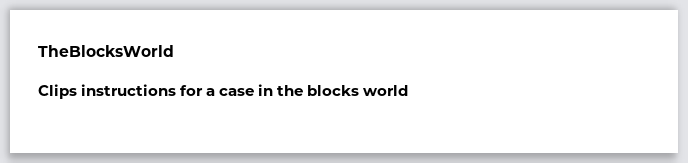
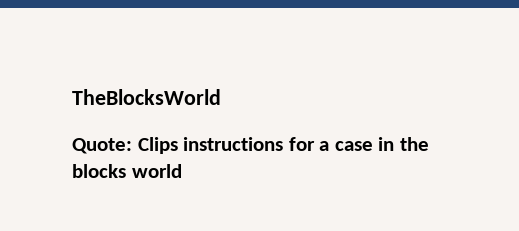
- Clips instructions for a case in the blocks world
+ Quote: Clips instructions for a case in the blocks world

